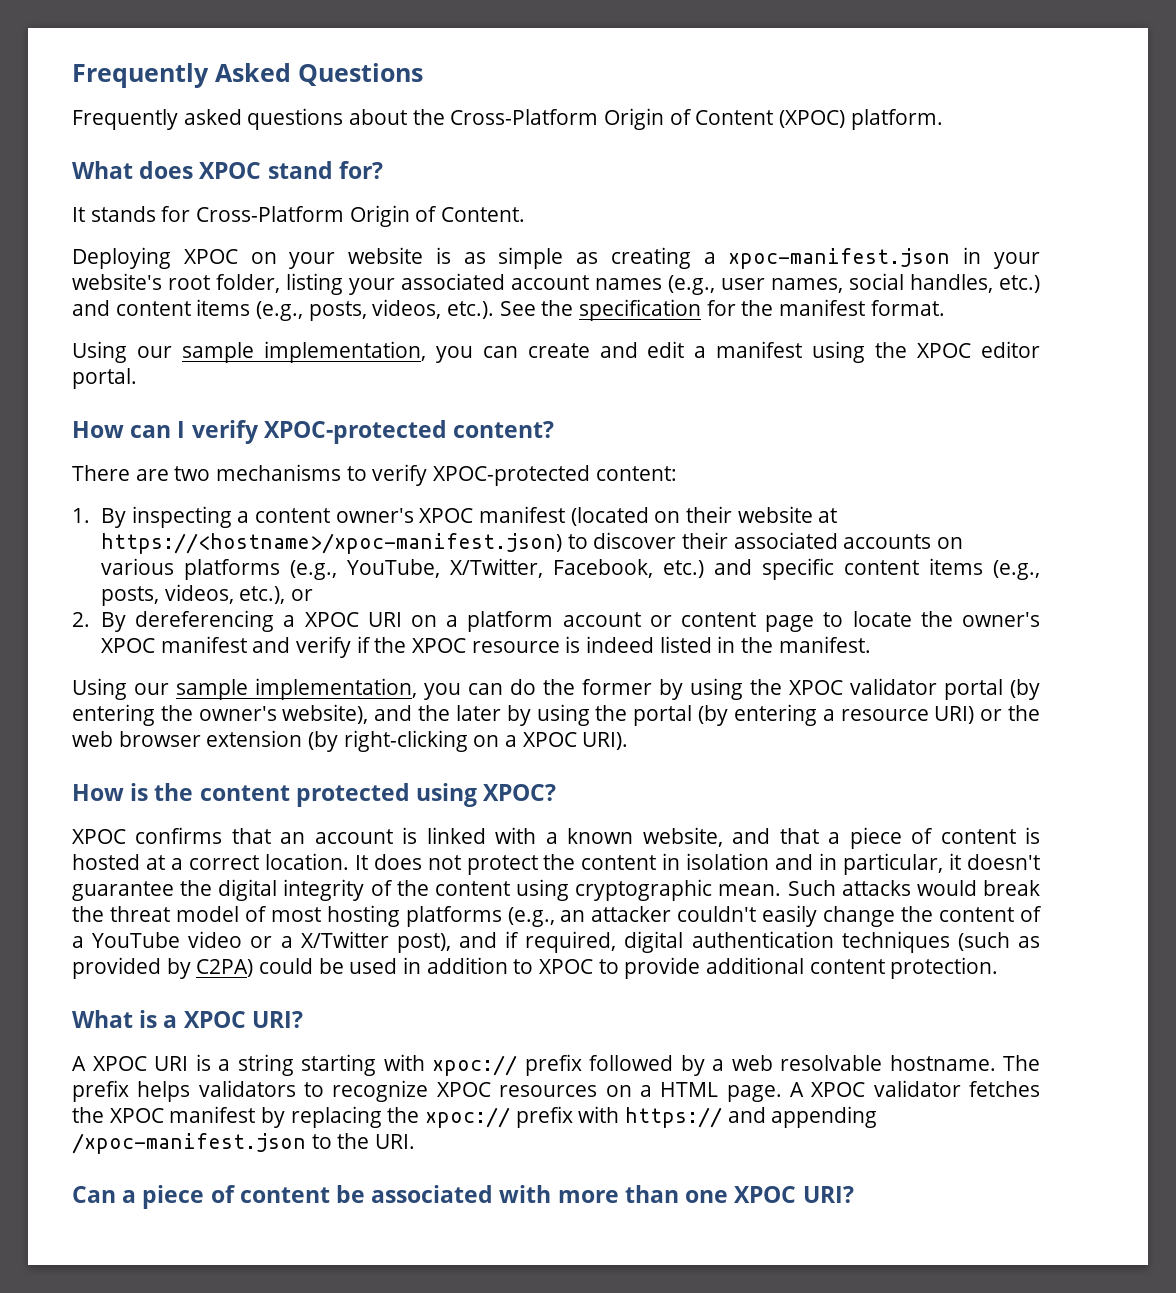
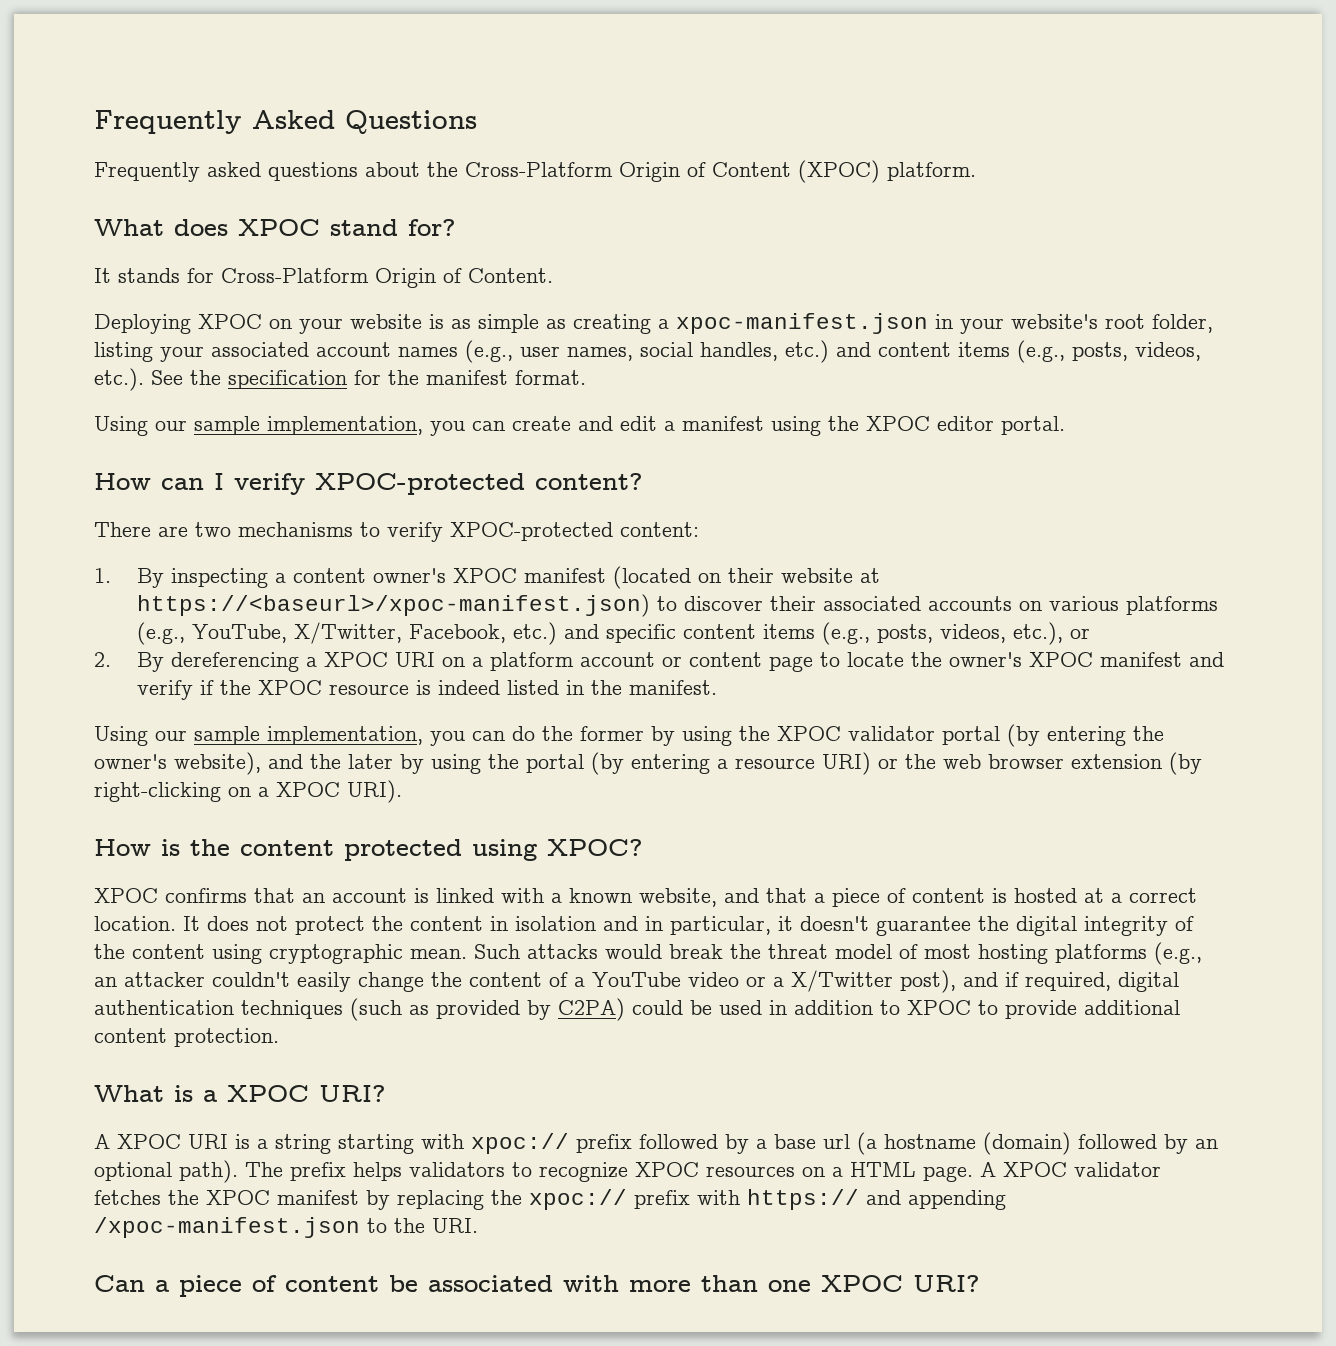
- 1. By inspecting a content owner's XPOC manifest (located on their website at https://<hostname>/xpoc-manifest.json) to discover their associated accounts on various platforms (e.g., YouTube, X/Twitter, Facebook, etc.) and specific content items (e.g., posts, videos, etc.), or
+ 1. By inspecting a content owner's XPOC manifest (located on their website at https://<baseurl>/xpoc-manifest.json) to discover their associated accounts on various platforms (e.g., YouTube, X/Twitter, Facebook, etc.) and specific content items (e.g., posts, videos, etc.), or
- A XPOC URI is a string starting with xpoc:// prefix followed by a web resolvable hostname.
+ A XPOC URI is a string starting with xpoc:// prefix followed by a base url (a hostname (domain) followed by an optional path).

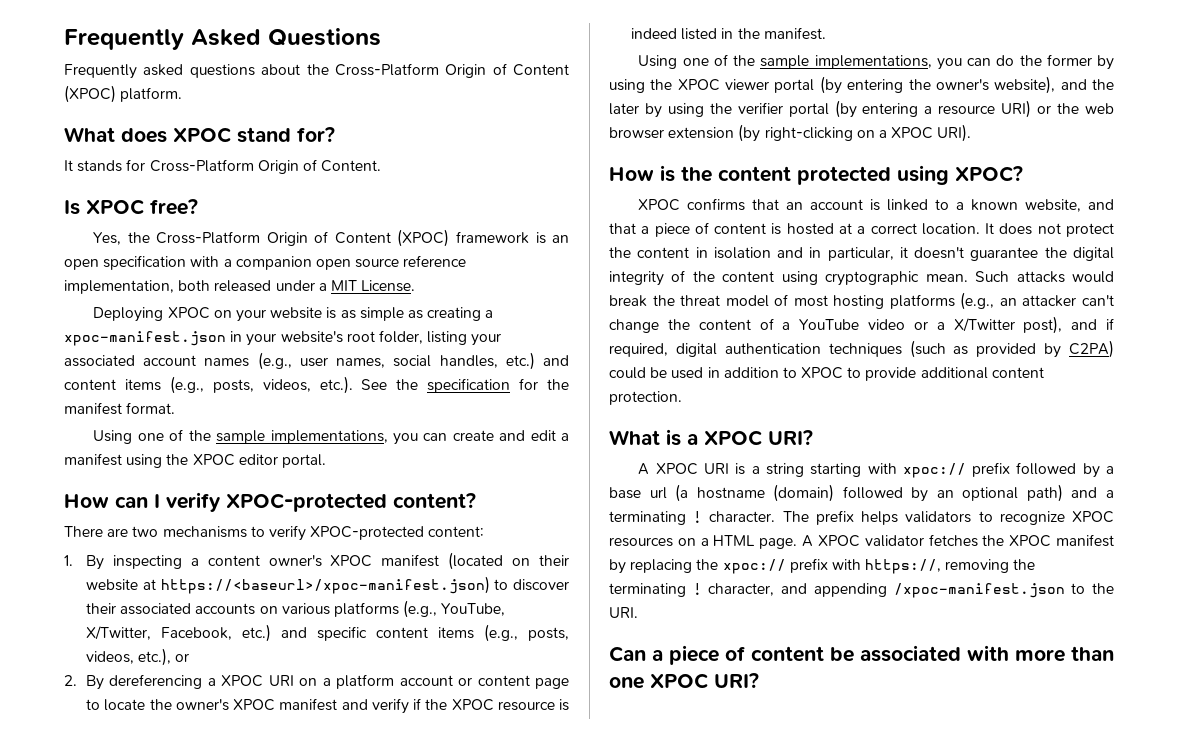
+ Is XPOC free?
+ Yes, the Cross-Platform Origin of Content (XPOC) framework is an open specification with a companion open source reference implementation, both released under a MIT License.
- Using our sample implementation, you can create and edit a manifest using the XPOC editor portal.
+ Using one of the sample implementations, you can create and edit a manifest using the XPOC editor portal.
- Using our sample implementation, you can do the former by using the XPOC validator portal (by entering the owner's website), and the later by using the portal (by entering a resource URI) or the web browser extension (by right-clicking on a XPOC URI).
+ Using one of the sample implementations, you can do the former by using the XPOC viewer portal (by entering the owner's website), and the later by using the verifier portal (by entering a resource URI) or the web browser extension (by right-clicking on a XPOC URI).
- XPOC confirms that an account is linked with a known website, and that a piece of content is hosted at a correct location.
+ XPOC confirms that an account is linked to a known website, and that a piece of content is hosted at a correct location.
- Such attacks would break the threat model of most hosting platforms (e.g., an attacker couldn't easily change the content of a YouTube video or a X/Twitter post), and if required, digital authentication techniques (such as provided by C2PA) could be used in addition to XPOC to provide additional content protection.
+ Such attacks would break the threat model of most hosting platforms (e.g., an attacker can't change the content of a YouTube video or a X/Twitter post), and if required, digital authentication techniques (such as provided by C2PA) could be used in addition to XPOC to provide additional content protection.
- A XPOC URI is a string starting with xpoc:// prefix followed by a base url (a hostname (domain) followed by an optional path).
+ A XPOC URI is a string starting with xpoc:// prefix followed by a base url (a hostname (domain) followed by an optional path) and a terminating ! character.
- A XPOC validator fetches the XPOC manifest by replacing the xpoc:// prefix with https:// and appending /xpoc-manifest.json to the URI.
+ A XPOC validator fetches the XPOC manifest by replacing the xpoc:// prefix with https://, removing the terminating ! character, and appending /xpoc-manifest.json to the URI.

